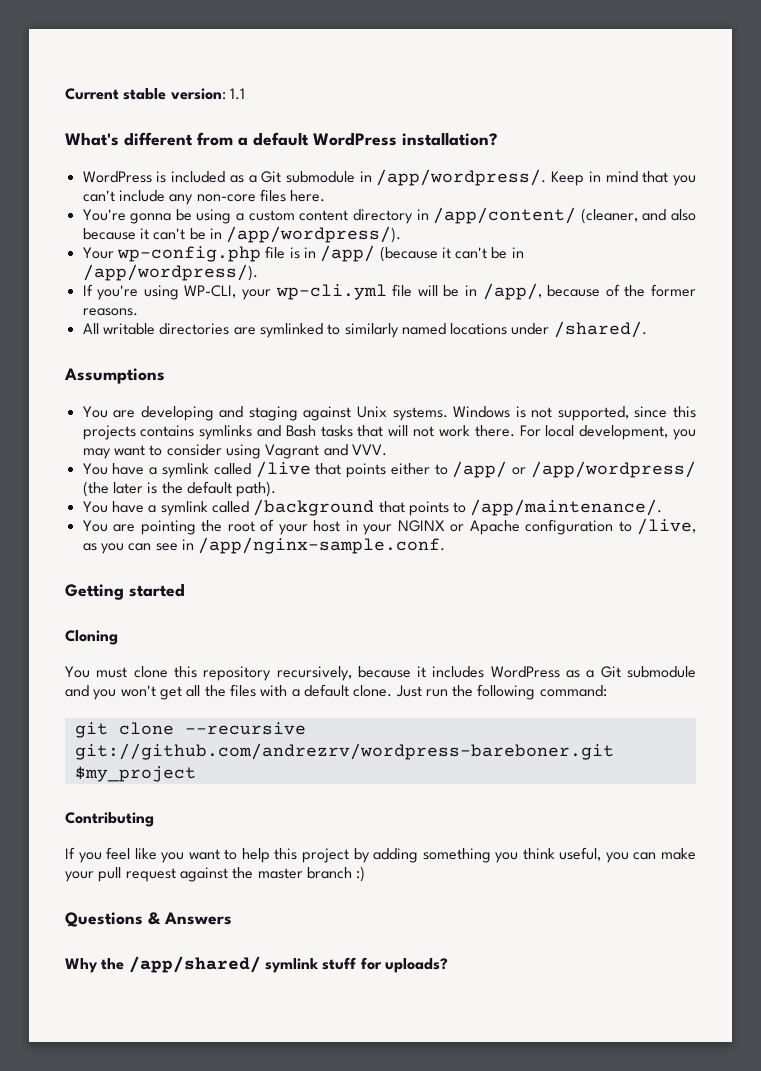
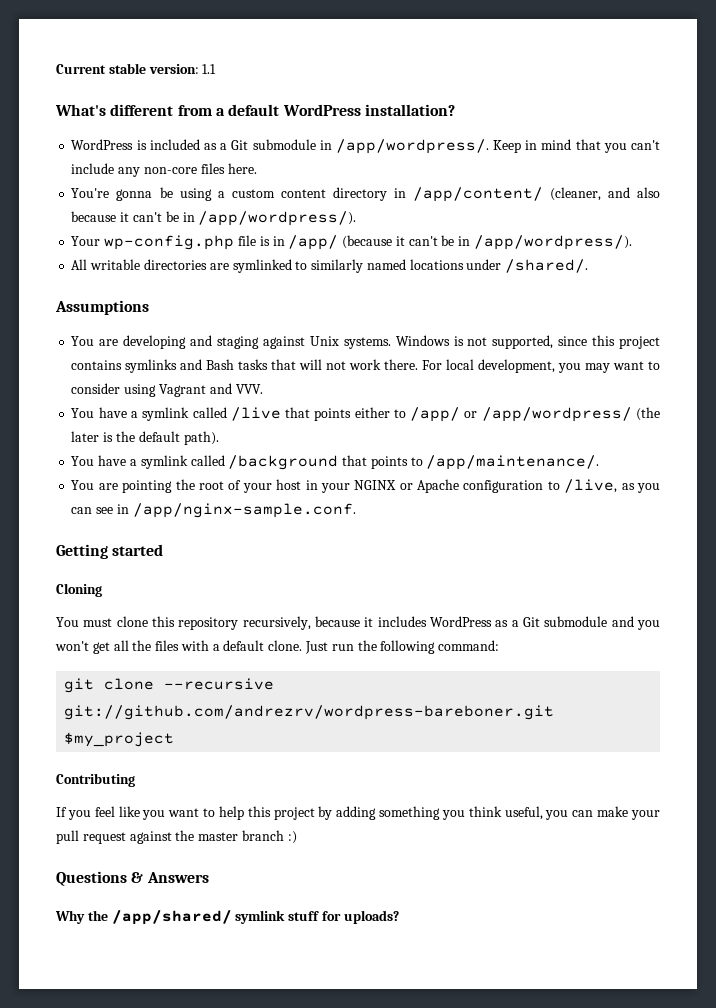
- If you're using WP-CLI, your wp-cli.yml file will be in /app/, because of the former reasons.
- Windows is not supported, since this projects contains symlinks and Bash tasks that will not work there.
+ Windows is not supported, since this project contains symlinks and Bash tasks that will not work there.

